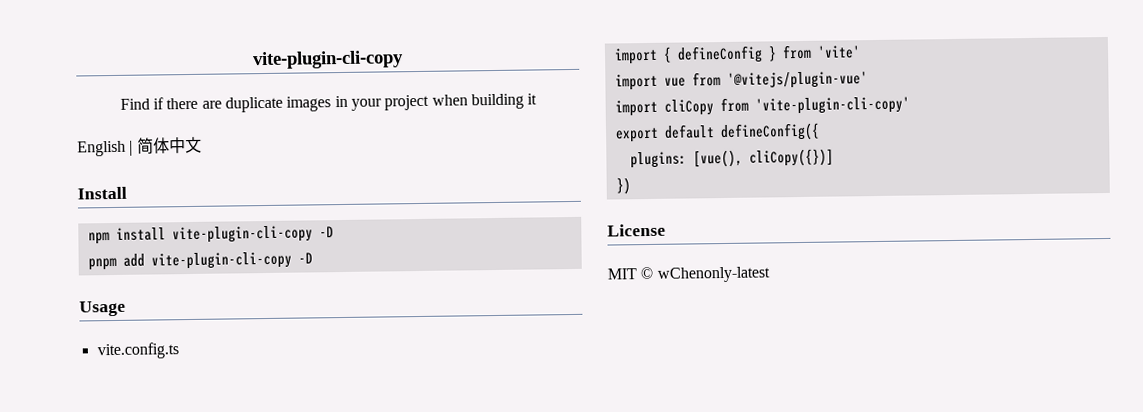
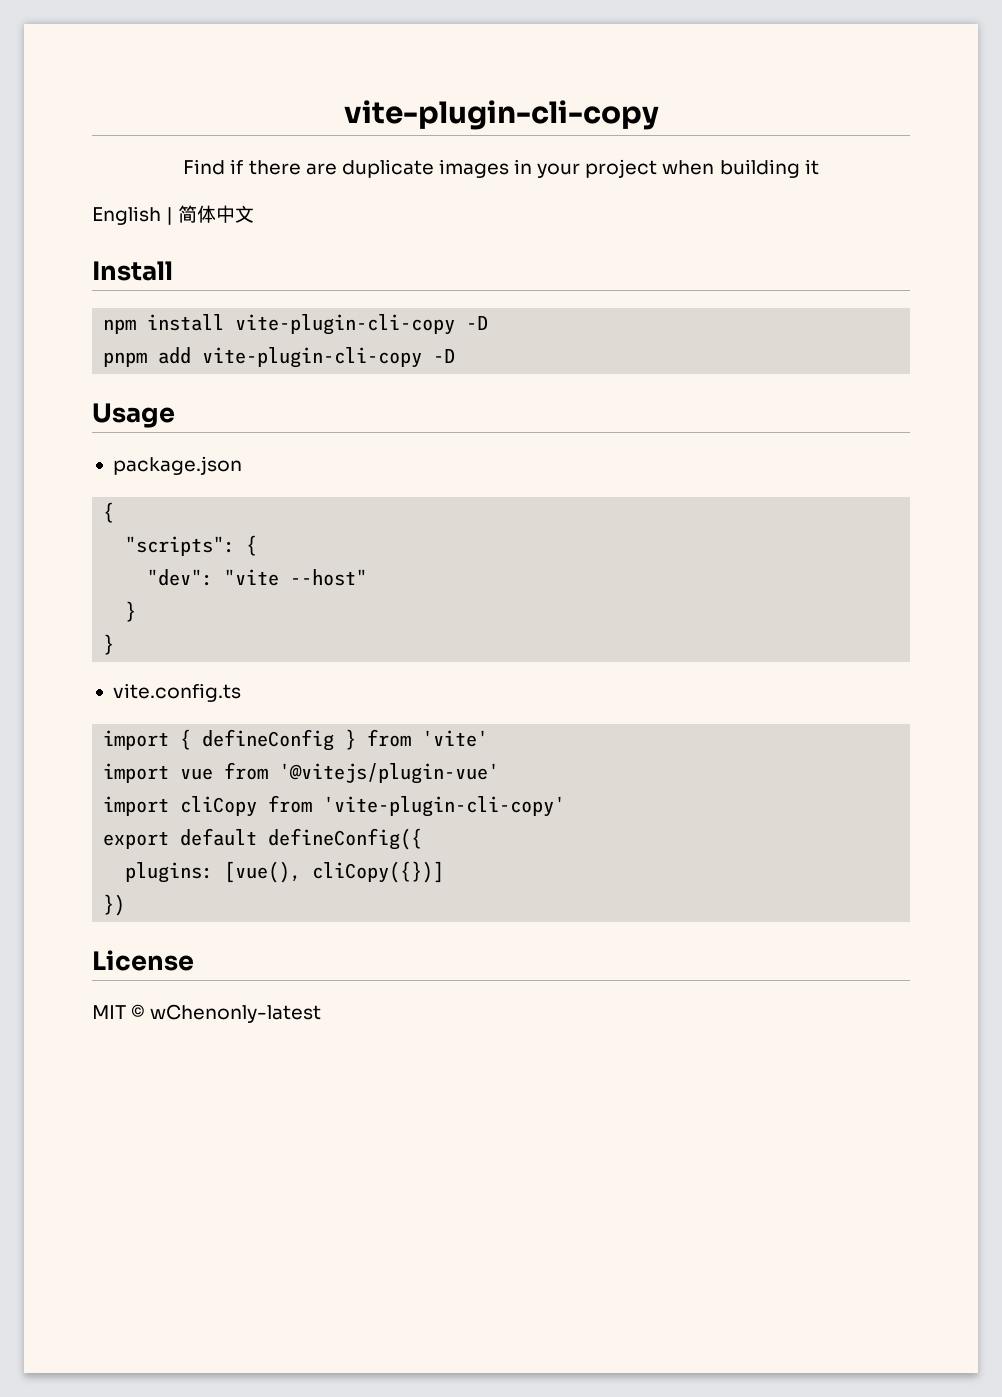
+ package.json
+ {
+ "scripts": {
+ "dev": "vite --host"
+ }
+ }

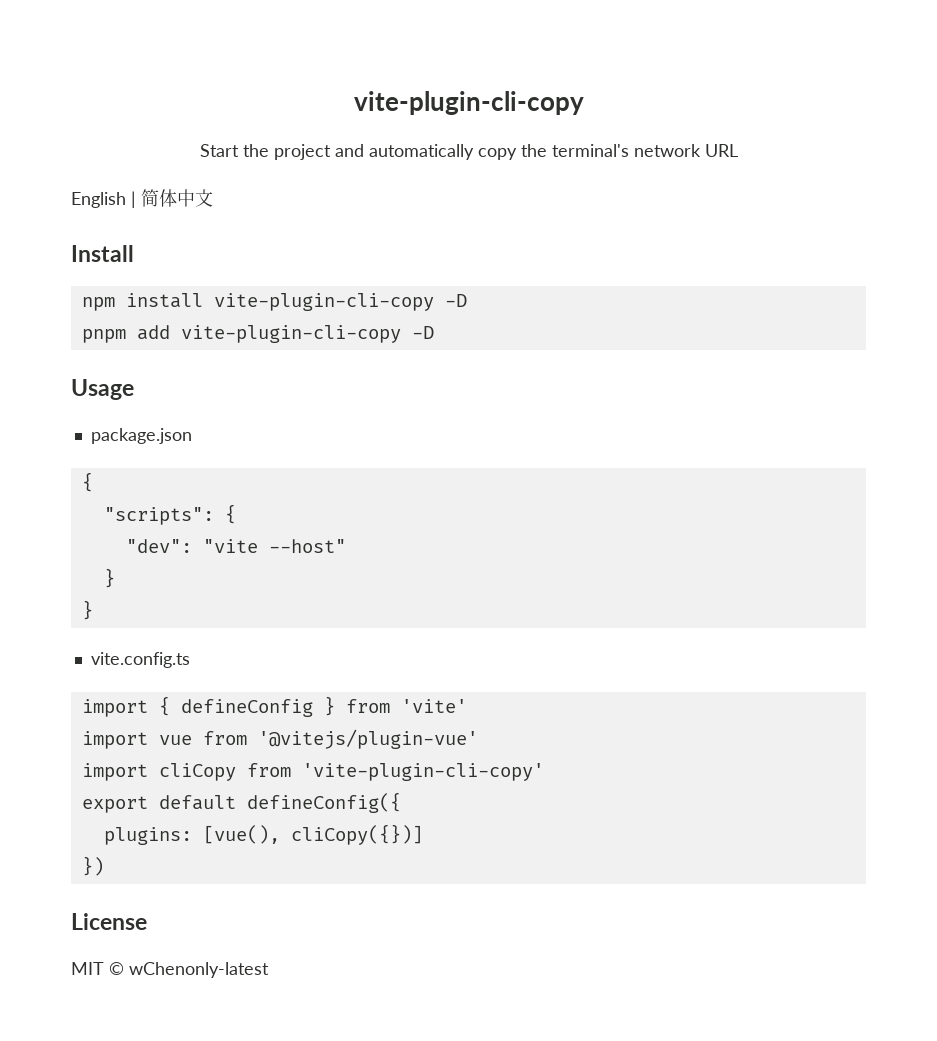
- Find if there are duplicate images in your project when building it
+ Start the project and automatically copy the terminal's network URL

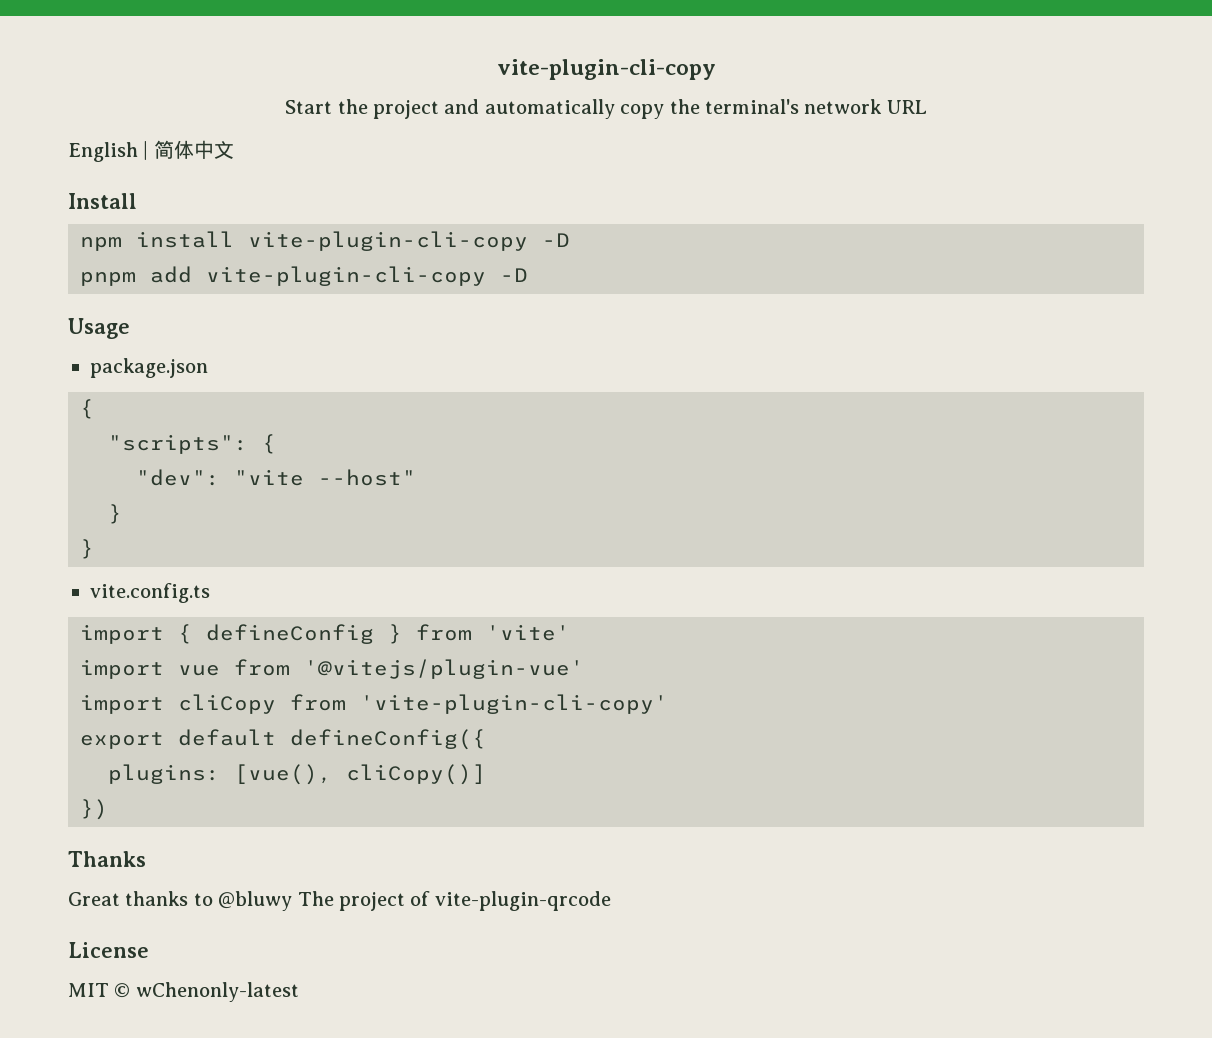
- plugins: [vue(), cliCopy({})]
+ plugins: [vue(), cliCopy()]
+ Thanks
+ Great thanks to @bluwy The project of vite-plugin-qrcode

